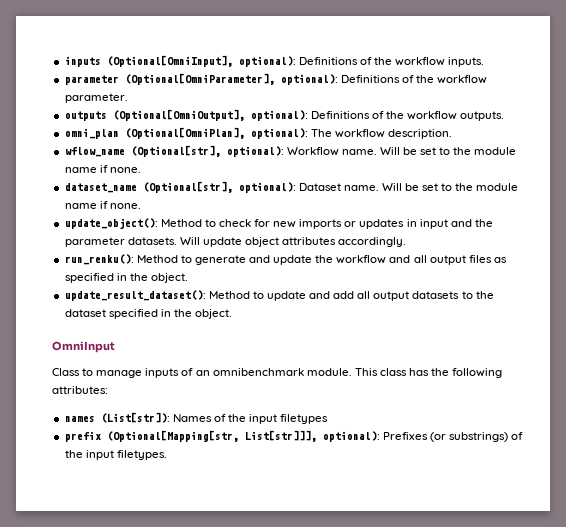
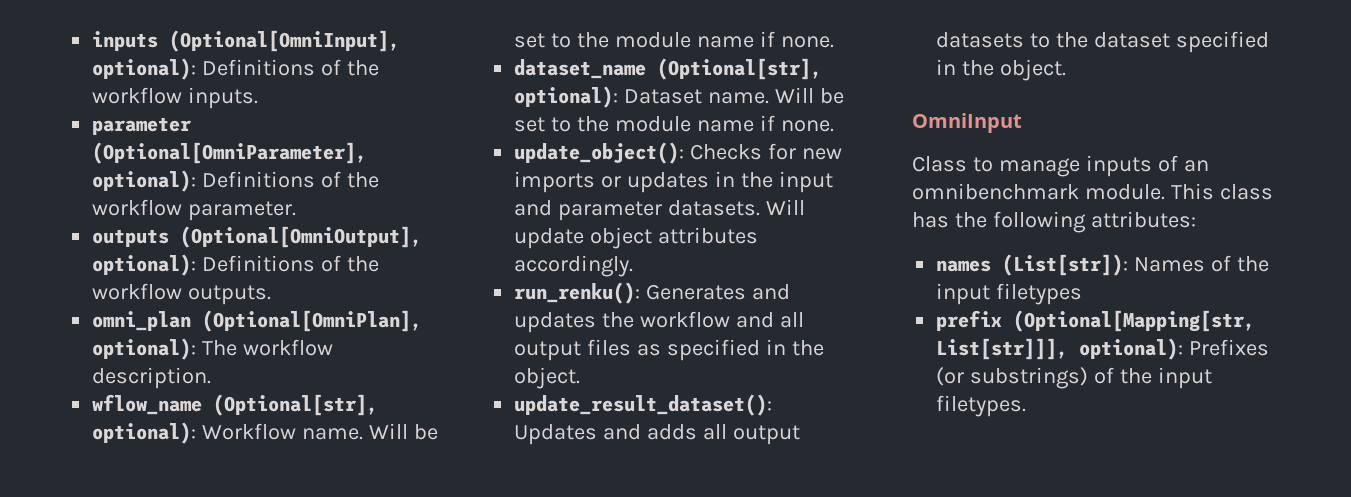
- update_object(): Method to check for new imports or updates in input and the parameter datasets.
+ update_object(): Checks for new imports or updates in the input and parameter datasets.
- run_renku(): Method to generate and update the workflow and all output files as specified in the object.
+ run_renku(): Generates and updates the workflow and all output files as specified in the object.
- update_result_dataset(): Method to update and add all output datasets to the dataset specified in the object.
+ update_result_dataset(): Updates and adds all output datasets to the dataset specified in the object.

